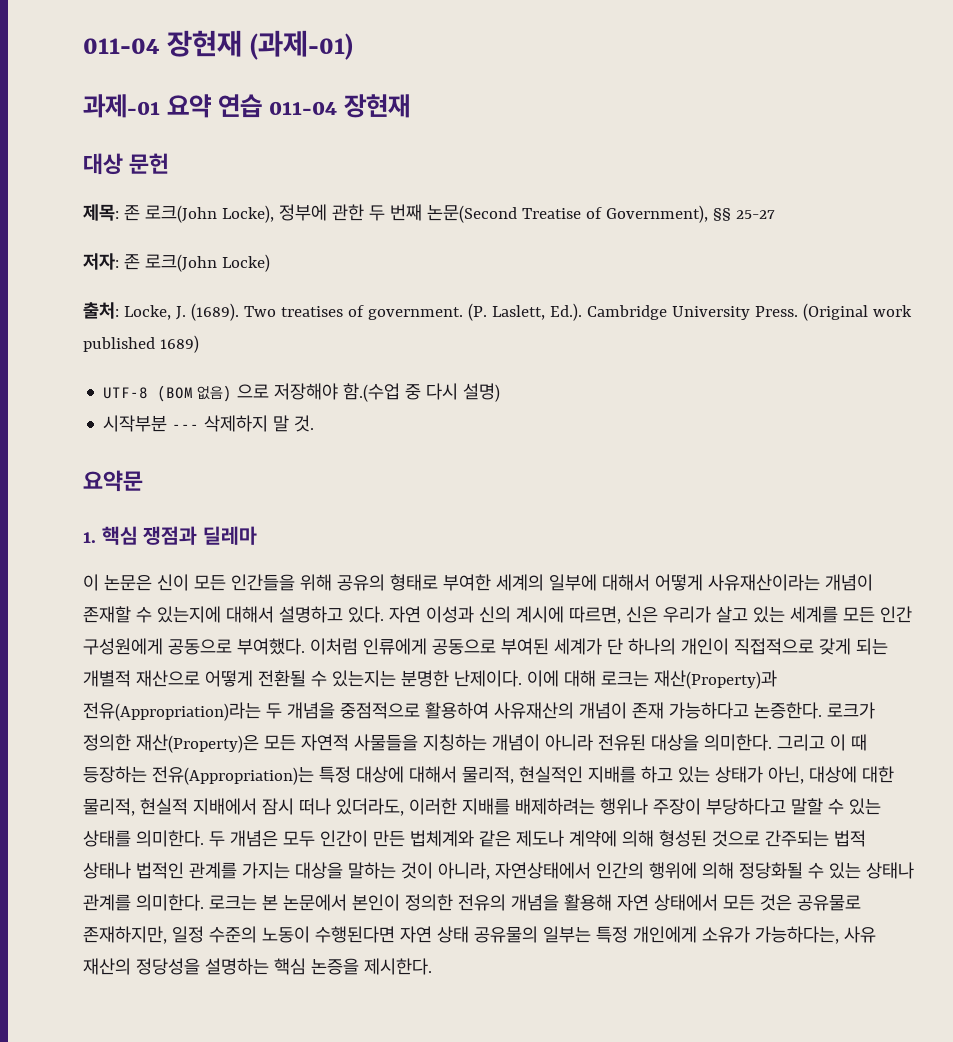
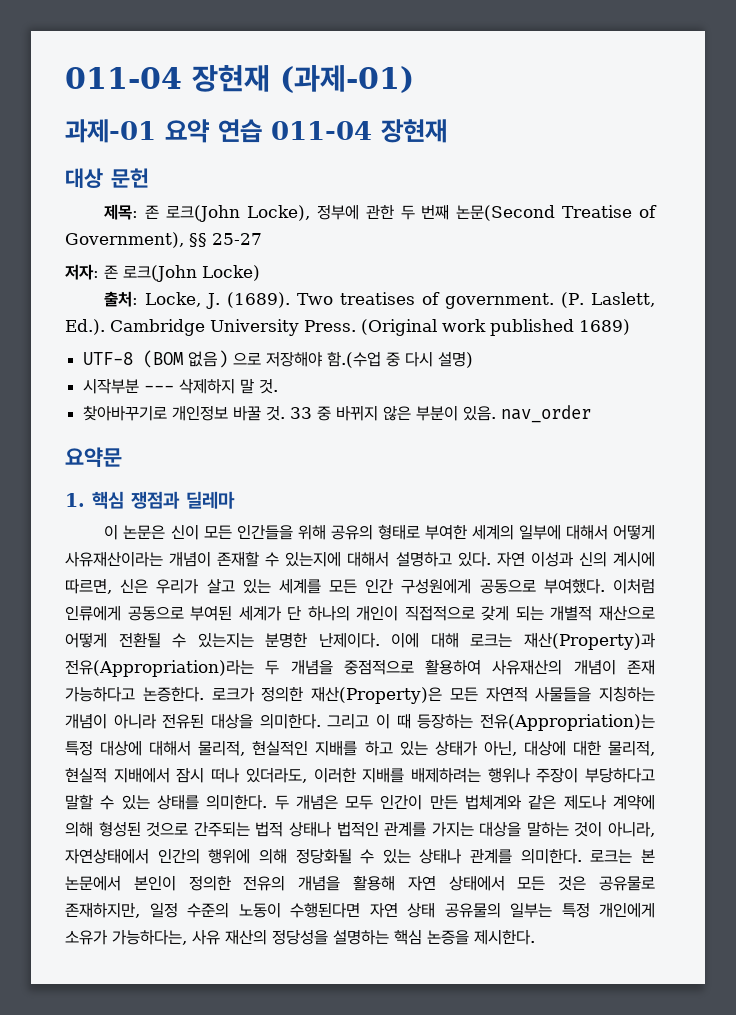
+ 찾아바꾸기로 개인정보 바꿀 것. 33 중 바뀌지 않은 부분이 있음. nav_order

